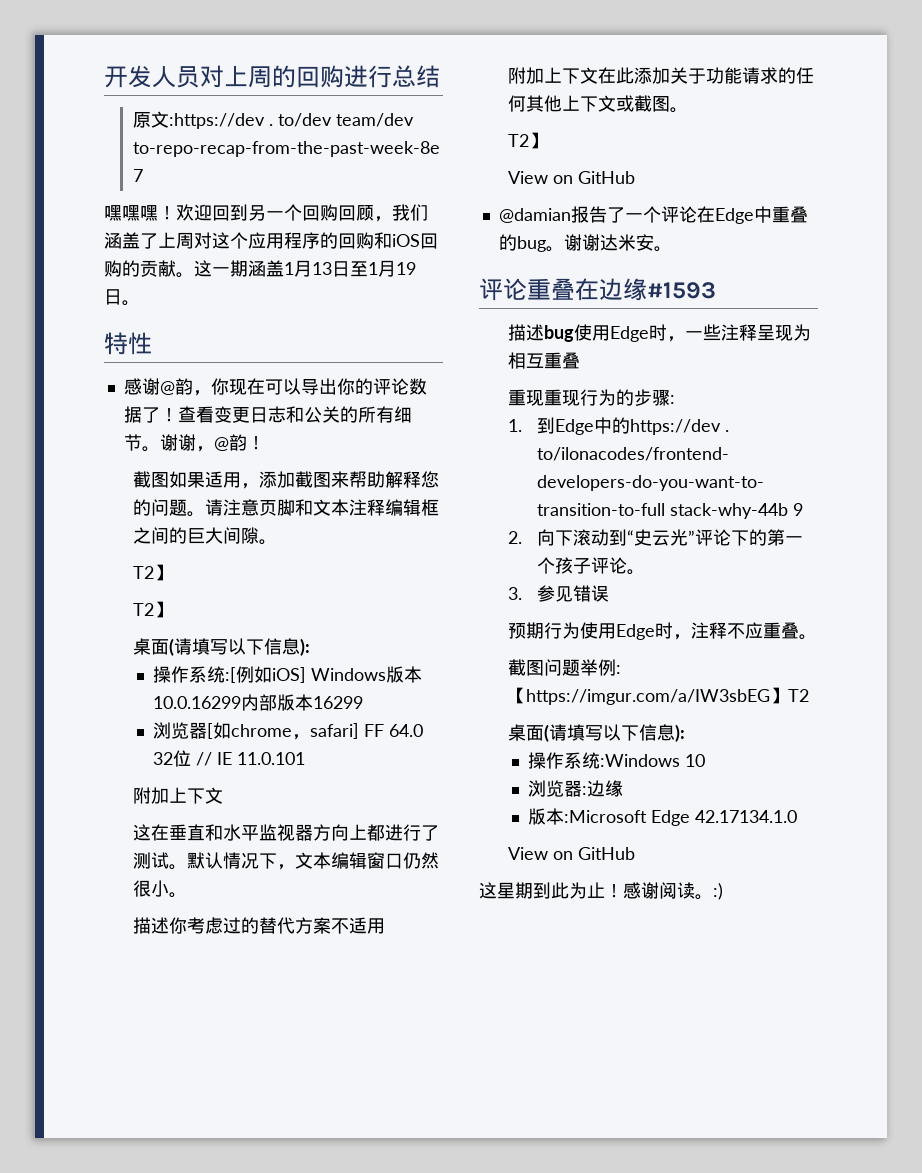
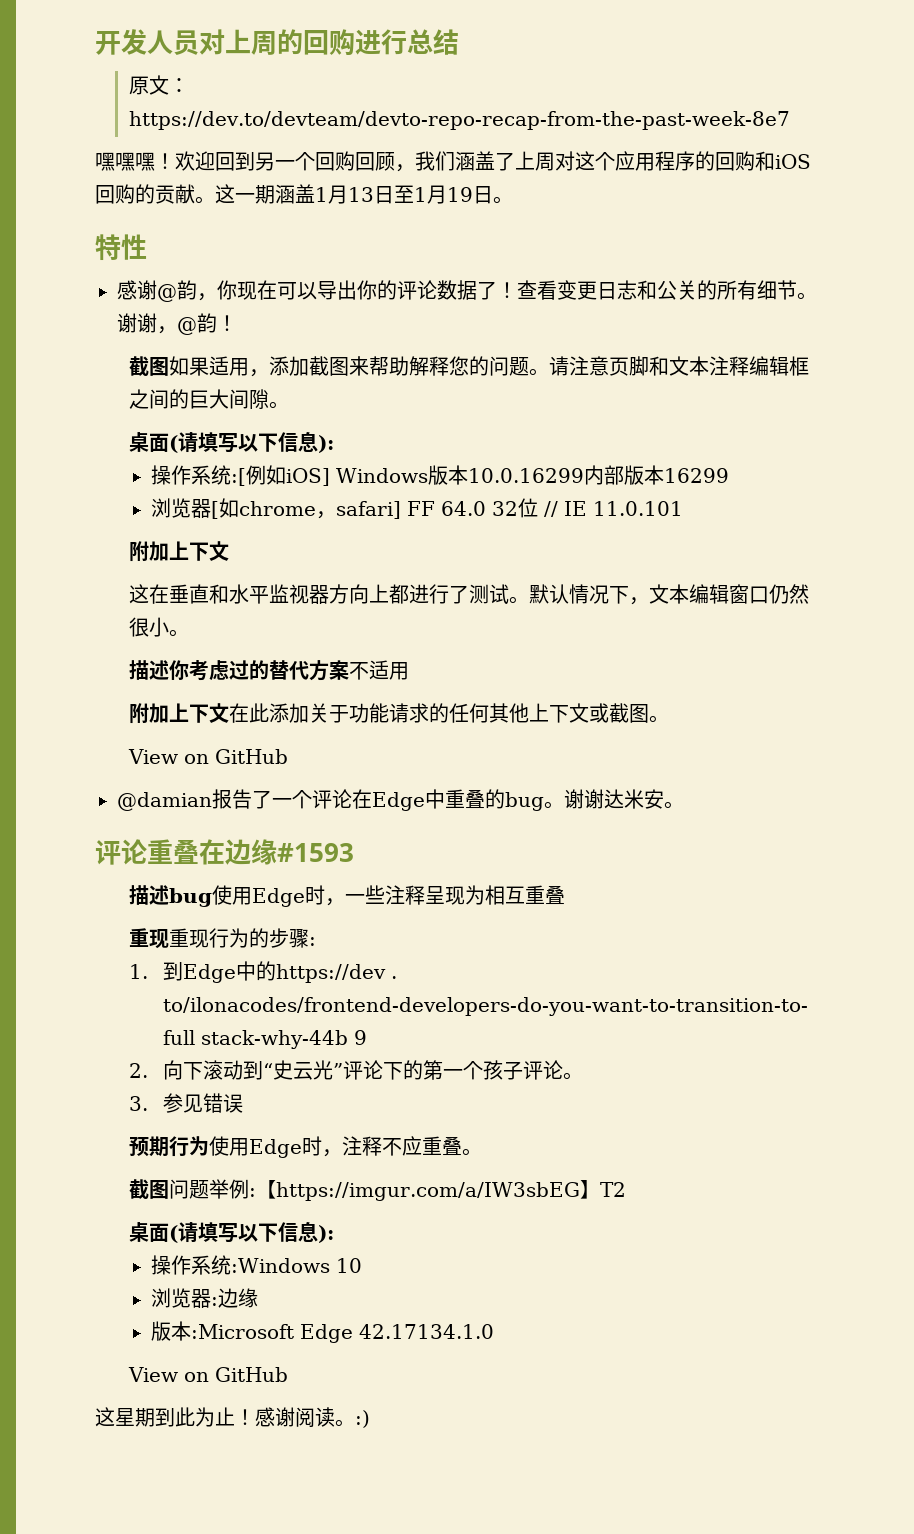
- 原文:https://dev . to/dev team/dev to-repo-recap-from-the-past-week-8e 7
+ 原文：https://dev.to/devteam/devto-repo-recap-from-the-past-week-8e7
  请注意页脚和文本注释编辑框之间的巨大间隙。
- T2】
- T2】
  附加上下文在此添加关于功能请求的任何其他上下文或截图。
- T2】

